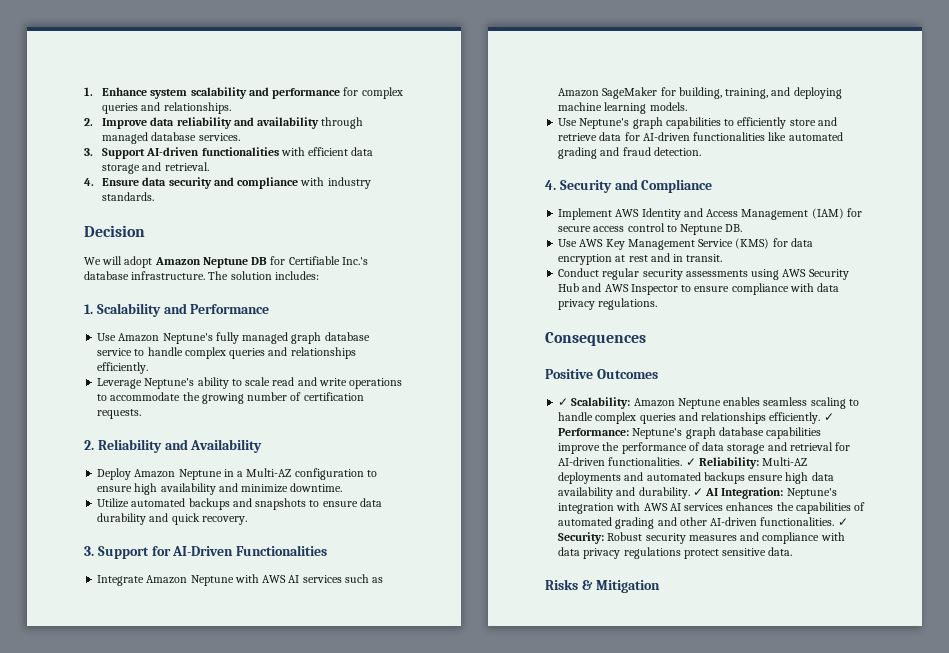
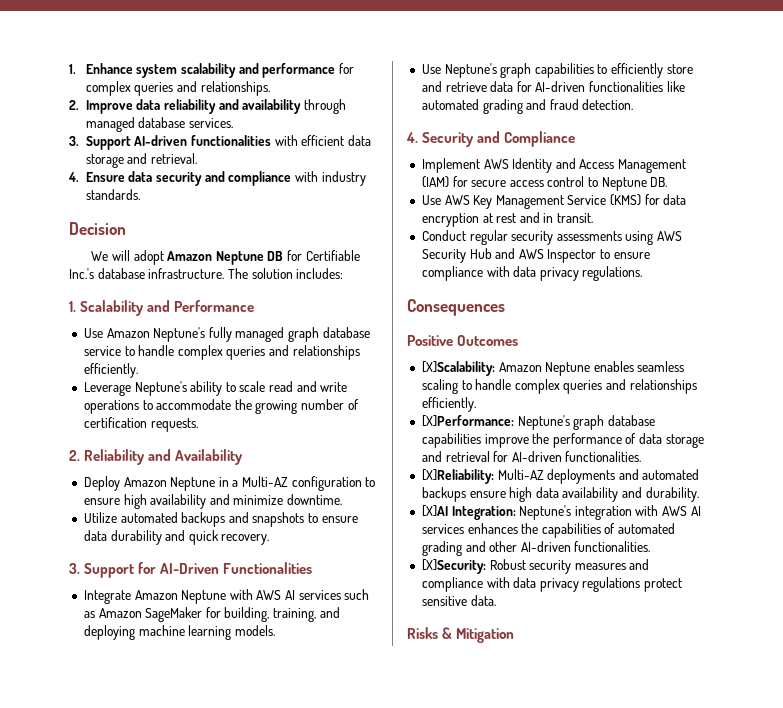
- ✓ Scalability:
+ [X]Scalability:
- Amazon Neptune enables seamless scaling to handle complex queries and relationships efficiently. ✓ Performance:
+ Amazon Neptune enables seamless scaling to handle complex queries and relationships efficiently.
+ [X]Performance:
- Neptune's graph database capabilities improve the performance of data storage and retrieval for AI-driven functionalities. ✓ Reliability:
+ Neptune's graph database capabilities improve the performance of data storage and retrieval for AI-driven functionalities.
+ [X]Reliability:
- Multi-AZ deployments and automated backups ensure high data availability and durability. ✓ AI Integration:
+ Multi-AZ deployments and automated backups ensure high data availability and durability.
+ [X]AI Integration:
- Neptune's integration with AWS AI services enhances the capabilities of automated grading and other AI-driven functionalities. ✓ Security:
+ Neptune's integration with AWS AI services enhances the capabilities of automated grading and other AI-driven functionalities.
+ [X]Security:

